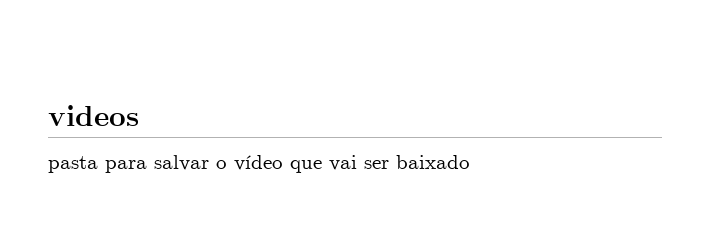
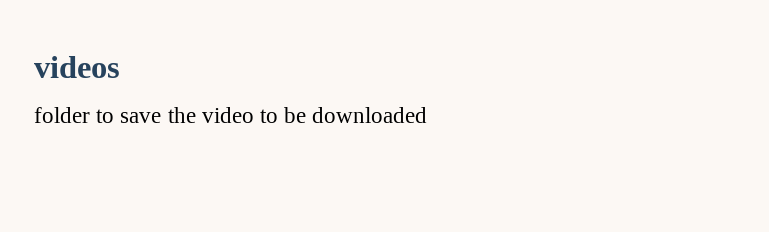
- pasta para salvar o vídeo que vai ser baixado
+ folder to save the video to be downloaded

